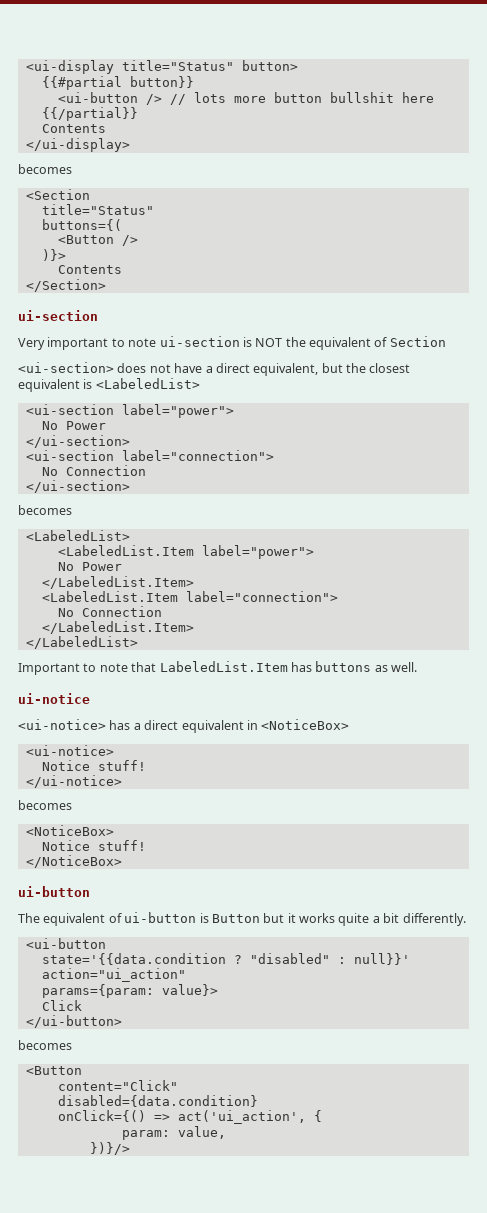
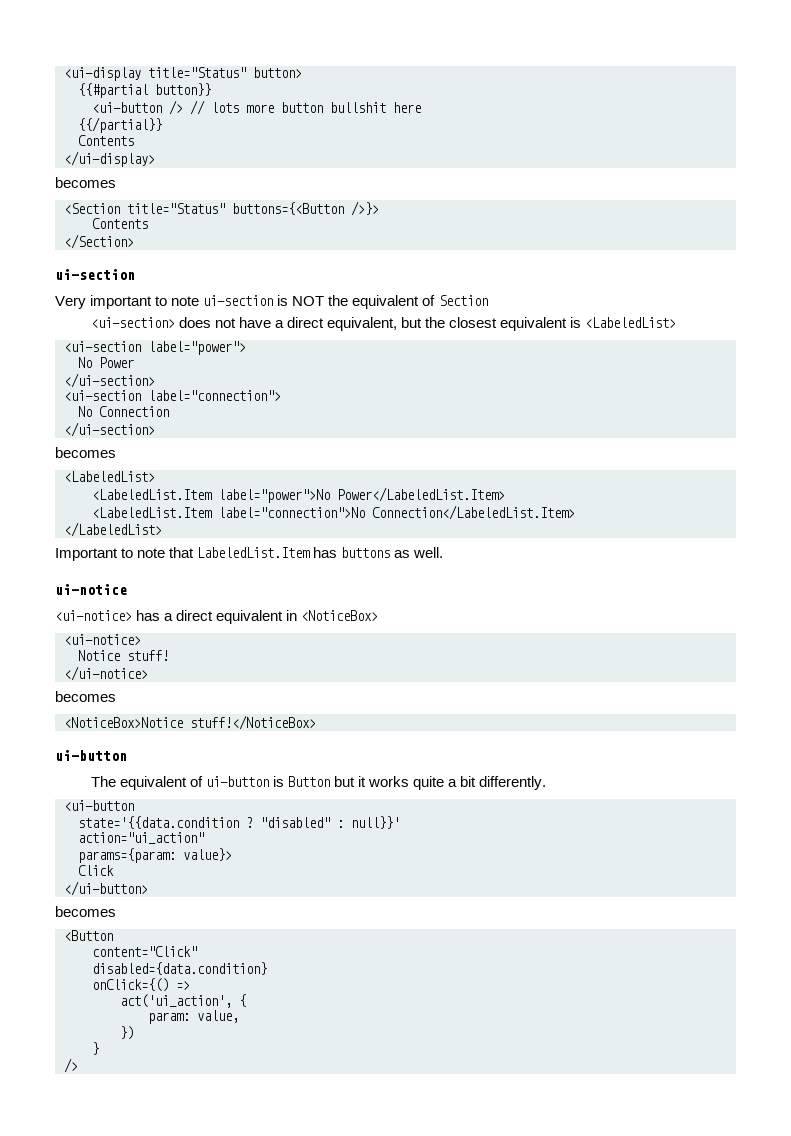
- <Section
- title="Status"
- buttons={(
- <Button />
- )}>
+ <Section title="Status" buttons={<Button />}>
- <LabeledList.Item label="power">
- No Power
- </LabeledList.Item>
- <LabeledList.Item label="connection">
- No Connection
- </LabeledList.Item>
+ <LabeledList.Item label="power">No Power</LabeledList.Item>
+ <LabeledList.Item label="connection">No Connection</LabeledList.Item>
  </ui-notice>
  becomes
- <NoticeBox>
- Notice stuff!
- </NoticeBox>
+ <NoticeBox>Notice stuff!</NoticeBox>
- onClick={() => act('ui_action', {
+ onClick={() =>
+ act('ui_action', {
- })}/>
+ })
+ }
+ />

